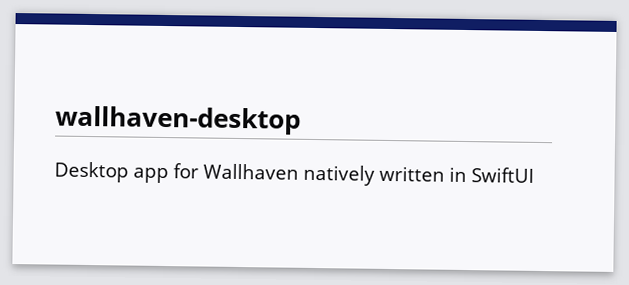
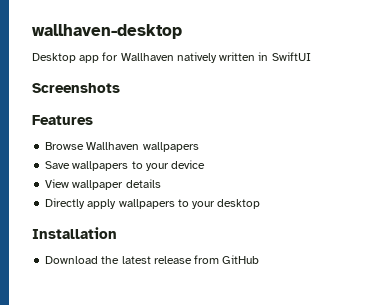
+ Screenshots
+ Features
+ Browse Wallhaven wallpapers
+ Save wallpapers to your device
+ View wallpaper details
+ Directly apply wallpapers to your desktop
+ Installation
+ Download the latest release from GitHub

